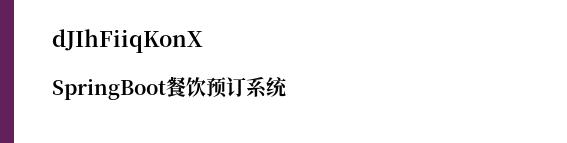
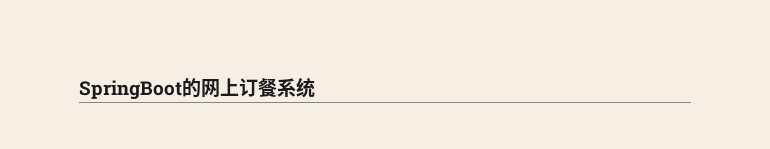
- dJIhFiiqKonX
- SpringBoot餐饮预订系统
+ SpringBoot的网上订餐系统

